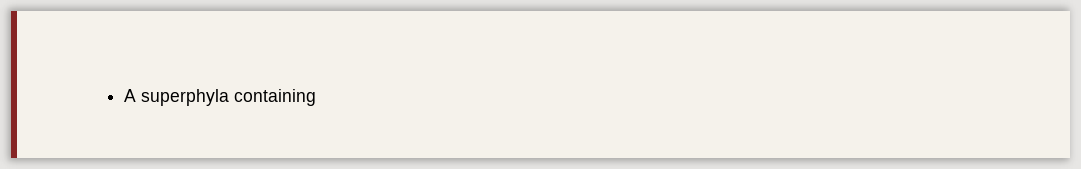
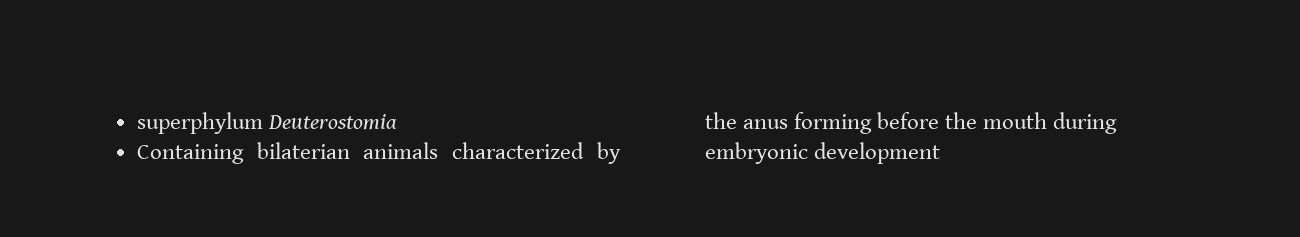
- A superphyla containing
+ superphylum Deuterostomia
+ Containing bilaterian animals characterized by the anus forming before the mouth during embryonic development

